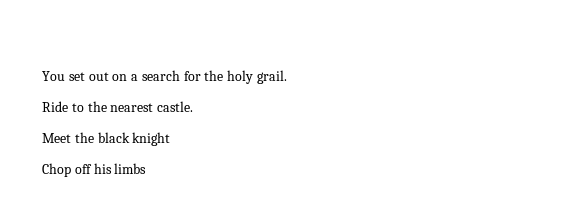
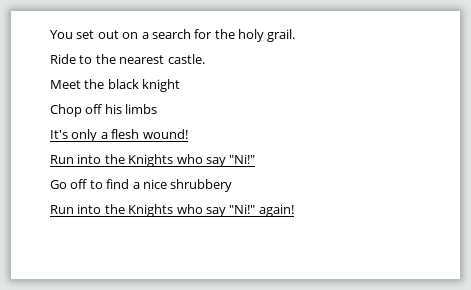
+ It's only a flesh wound!
+ Run into the Knights who say "Ni!"
+ Go off to find a nice shrubbery
+ Run into the Knights who say "Ni!" again!

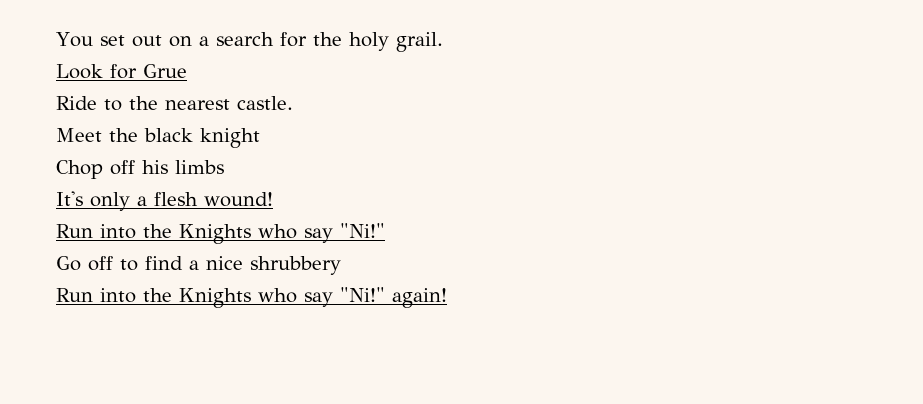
+ Look for Grue

